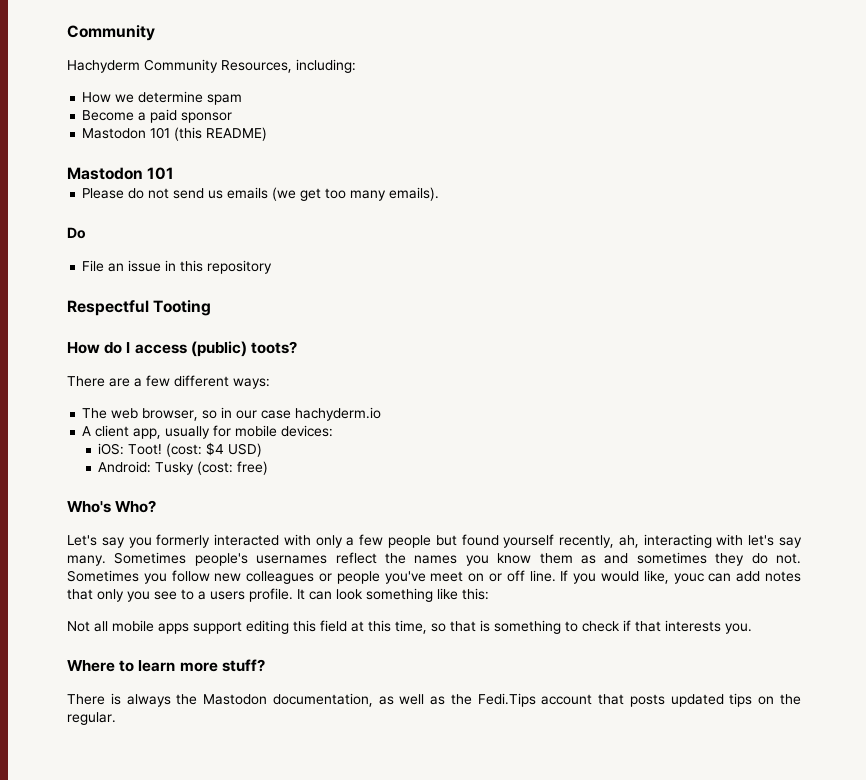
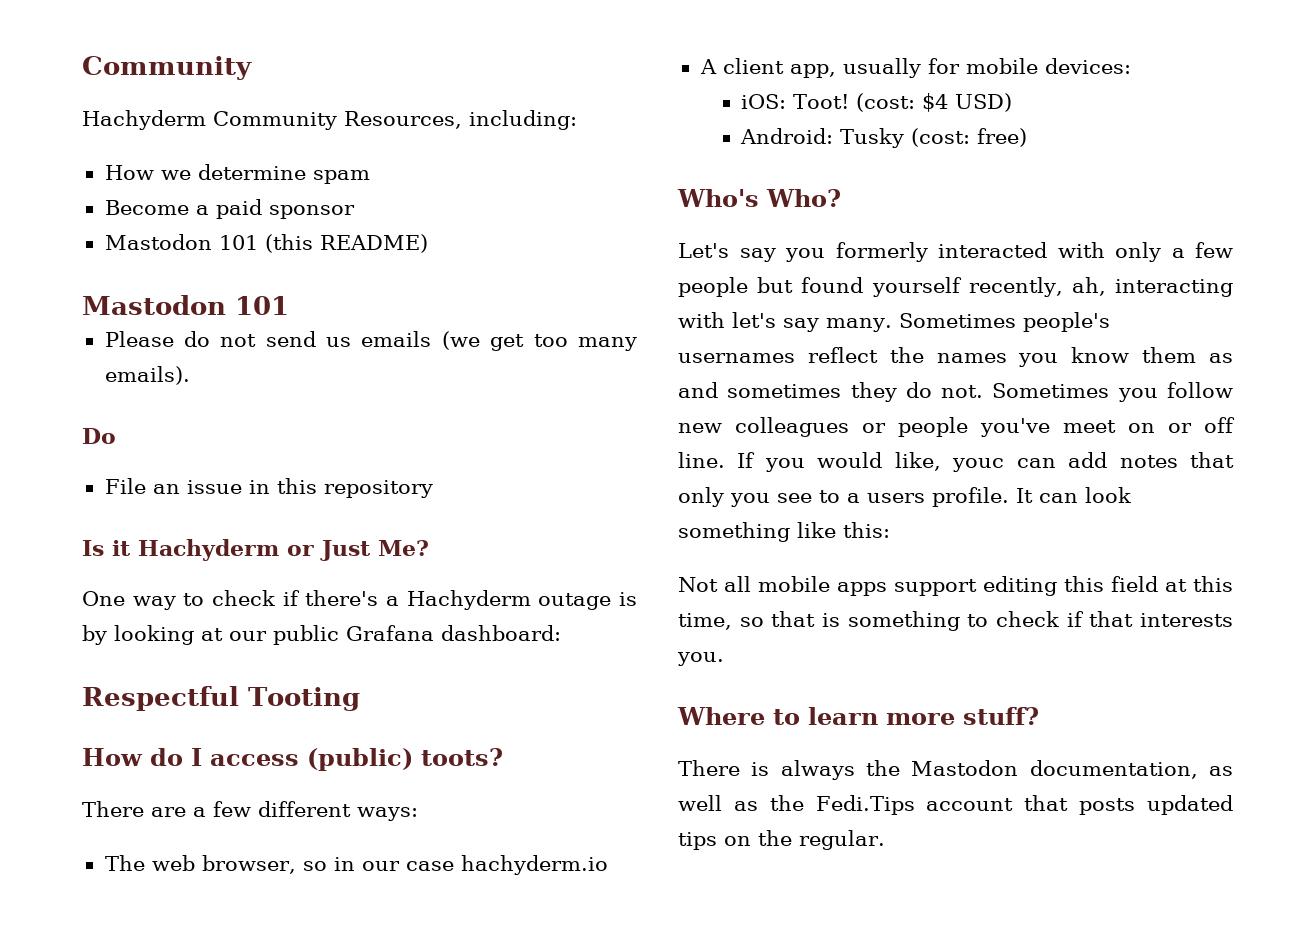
+ Is it Hachyderm or Just Me?
+ One way to check if there's a Hachyderm outage is by looking at our public Grafana dashboard:

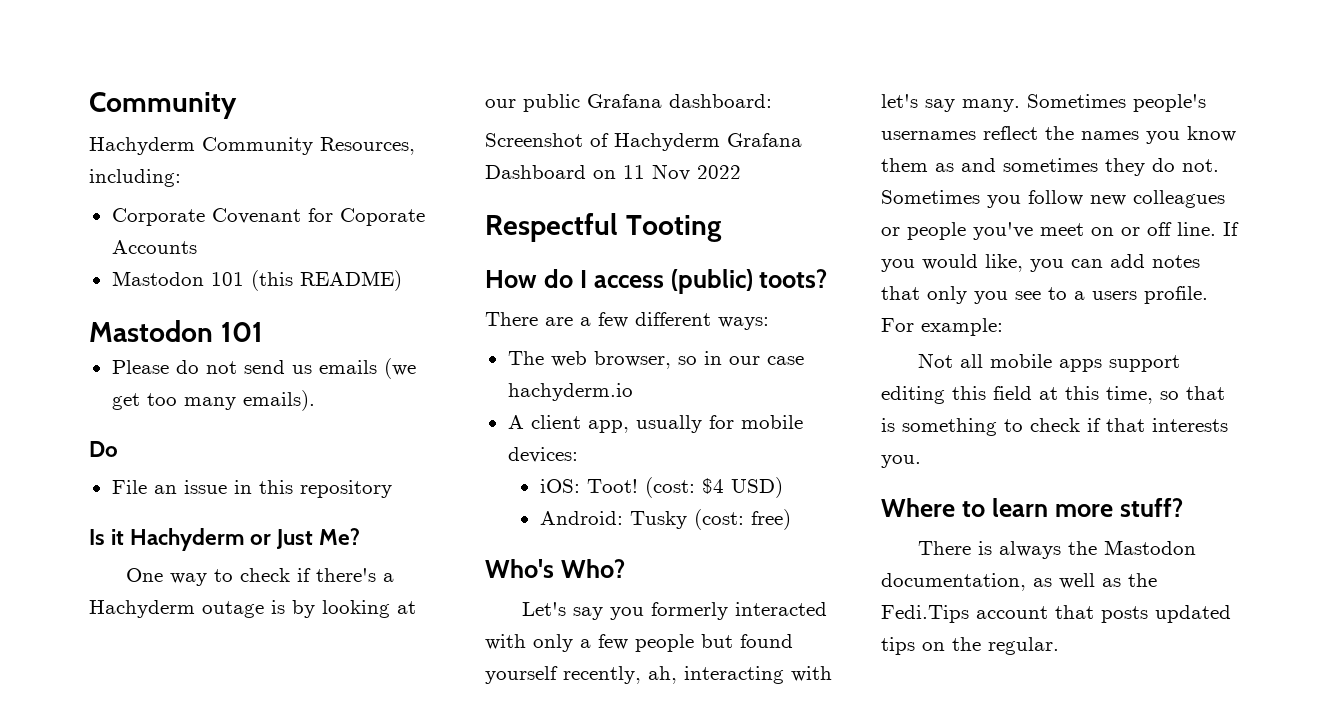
- How we determine spam
- Become a paid sponsor
+ Corporate Covenant for Coporate Accounts
+ Screenshot of Hachyderm Grafana Dashboard on 11 Nov 2022
- If you would like, youc can add notes that only you see to a users profile.
+ If you would like, you can add notes that only you see to a users profile.
- It can look something like this:
+ For example:

